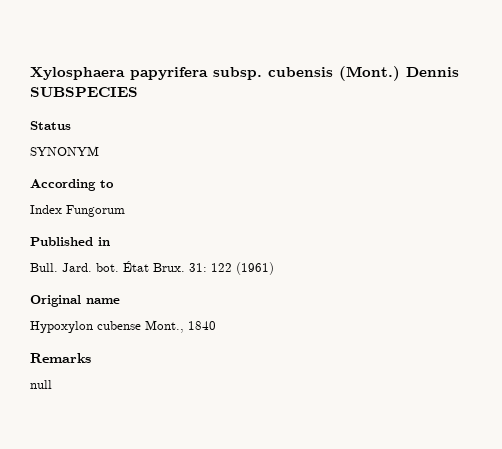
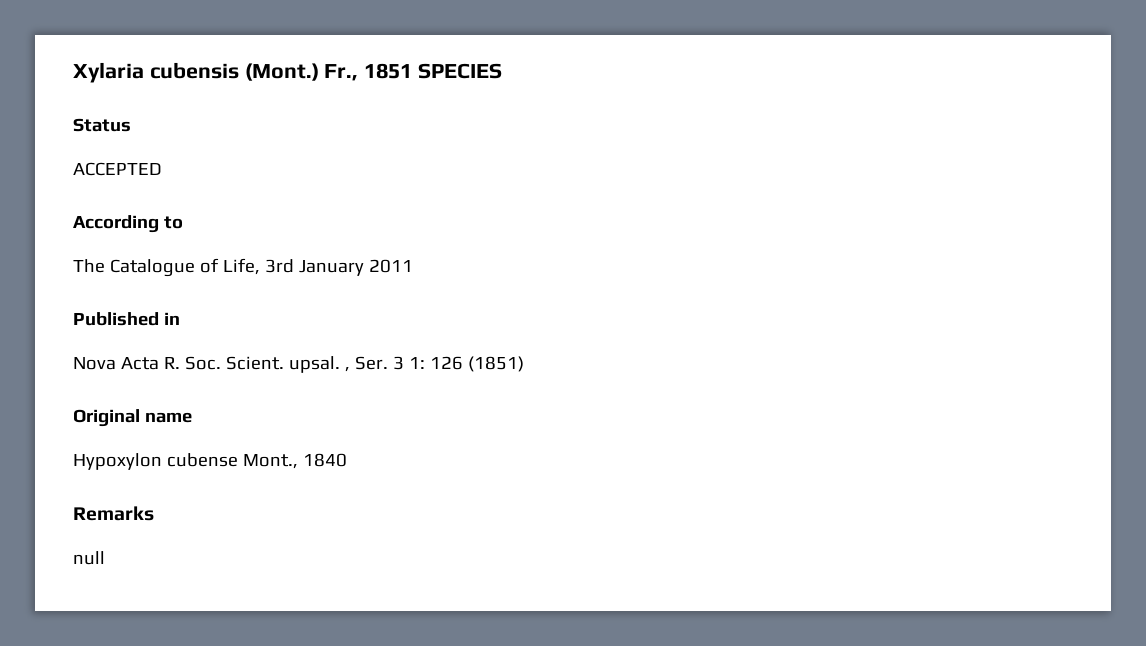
- Xylosphaera papyrifera subsp. cubensis (Mont.) Dennis SUBSPECIES
+ Xylaria cubensis (Mont.) Fr., 1851 SPECIES
- SYNONYM
+ ACCEPTED
- Index Fungorum
+ The Catalogue of Life, 3rd January 2011
  Published in
- Bull. Jard. bot. État Brux. 31: 122 (1961)
+ Nova Acta R. Soc. Scient. upsal. , Ser. 3 1: 126 (1851)

